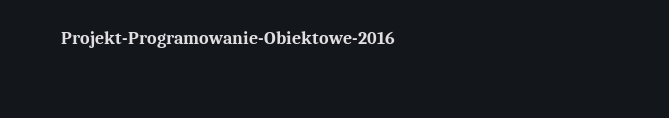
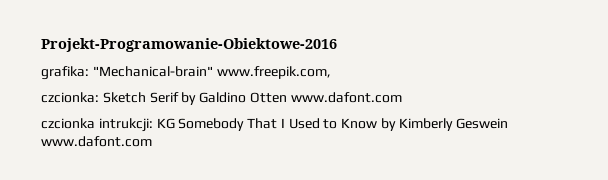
+ grafika: "Mechanical-brain" www.freepik.com,
+ czcionka: Sketch Serif by Galdino Otten www.dafont.com
+ czcionka intrukcji: KG Somebody That I Used to Know by Kimberly Geswein www.dafont.com

